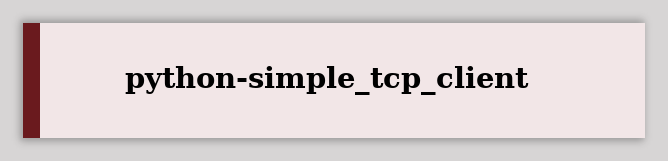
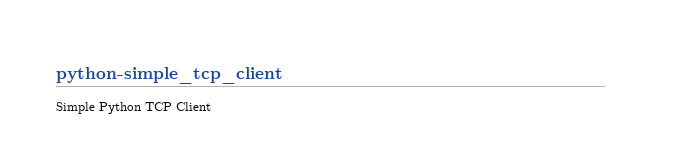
+ Simple Python TCP Client

